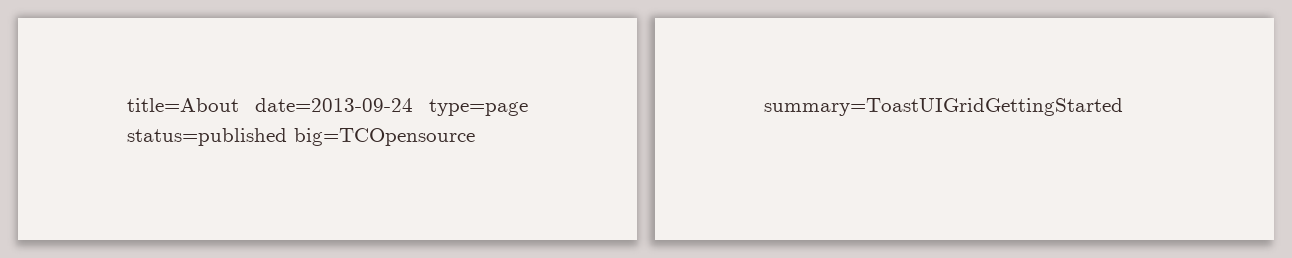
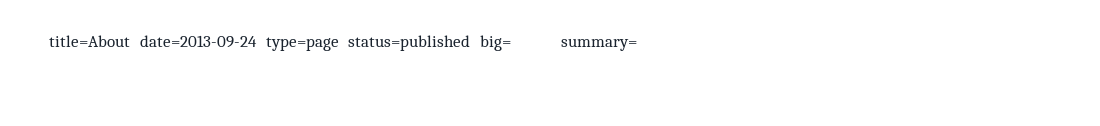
- title=About date=2013-09-24 type=page status=published big=TCOpensource summary=ToastUIGridGettingStarted
+ title=About date=2013-09-24 type=page status=published big= summary=

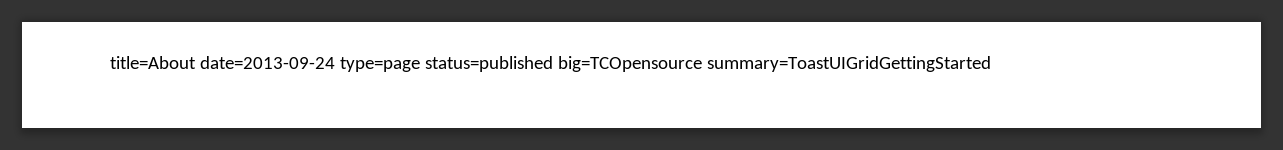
- title=About date=2013-09-24 type=page status=published big= summary=
+ title=About date=2013-09-24 type=page status=published big=TCOpensource summary=ToastUIGridGettingStarted

